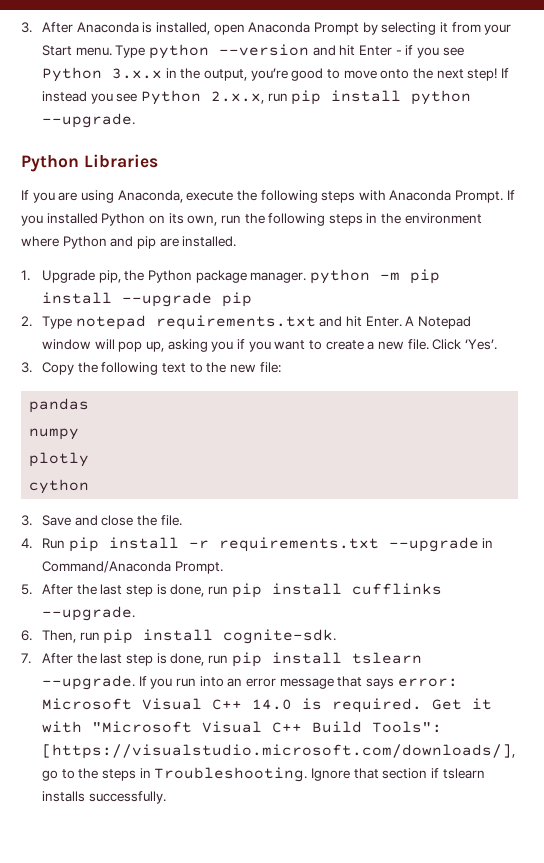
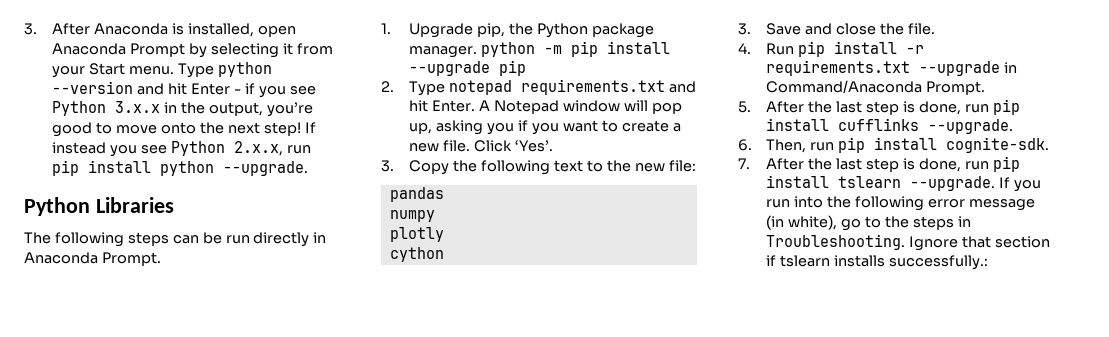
- If you are using Anaconda, execute the following steps with Anaconda Prompt. If you installed Python on its own, run the following steps in the environment where Python and pip are installed.
+ The following steps can be run directly in Anaconda Prompt.
- If you run into an error message that says error: Microsoft Visual C++ 14.0 is required. Get it with "Microsoft Visual C++ Build Tools": [https://visualstudio.microsoft.com/downloads/], go to the steps in Troubleshooting.
+ If you run into the following error message (in white), go to the steps in Troubleshooting.
- Ignore that section if tslearn installs successfully.
+ Ignore that section if tslearn installs successfully.:

